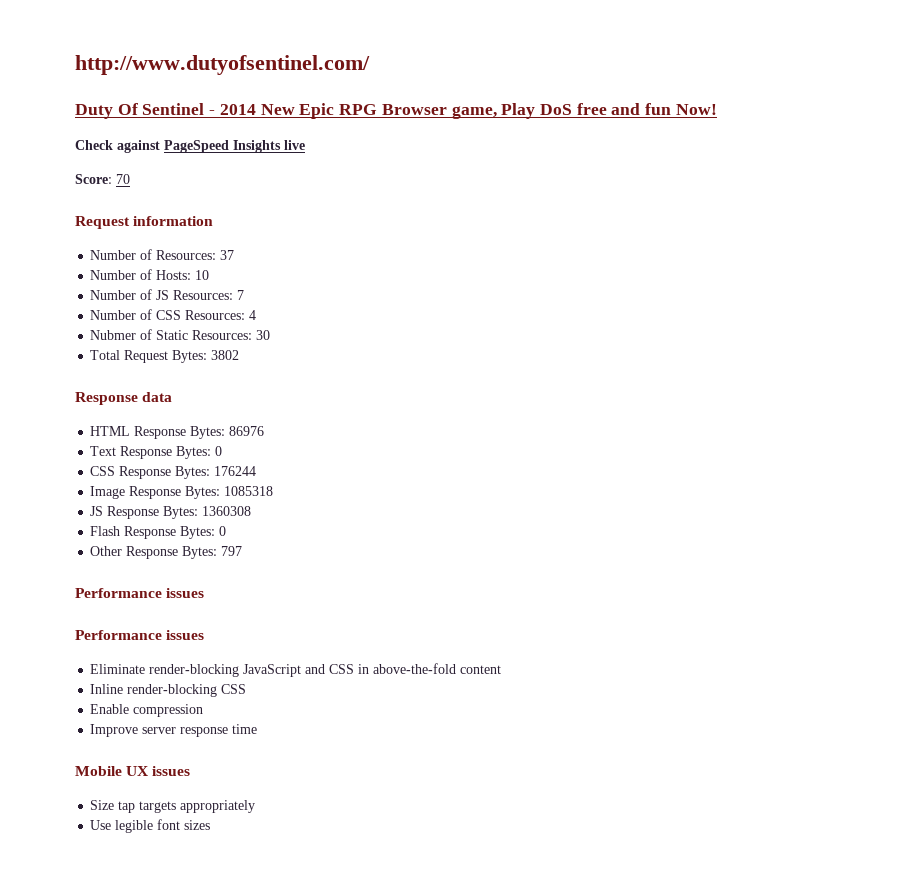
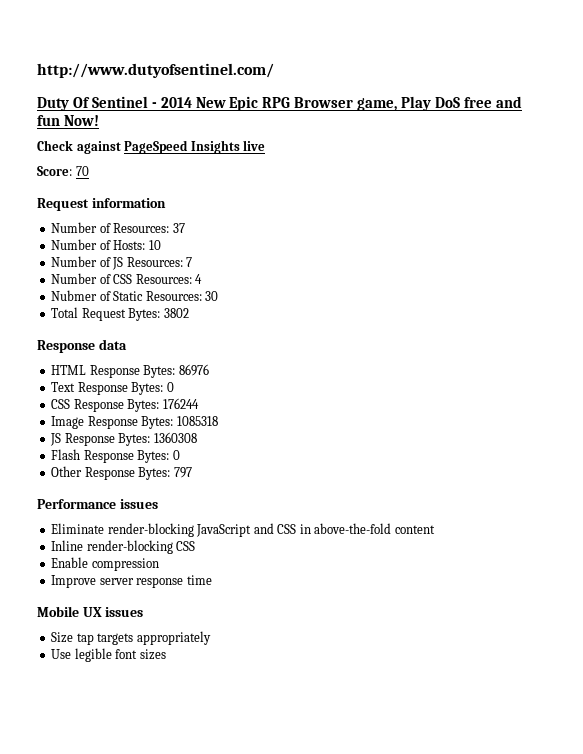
  Other Response Bytes: 797
- Performance issues

